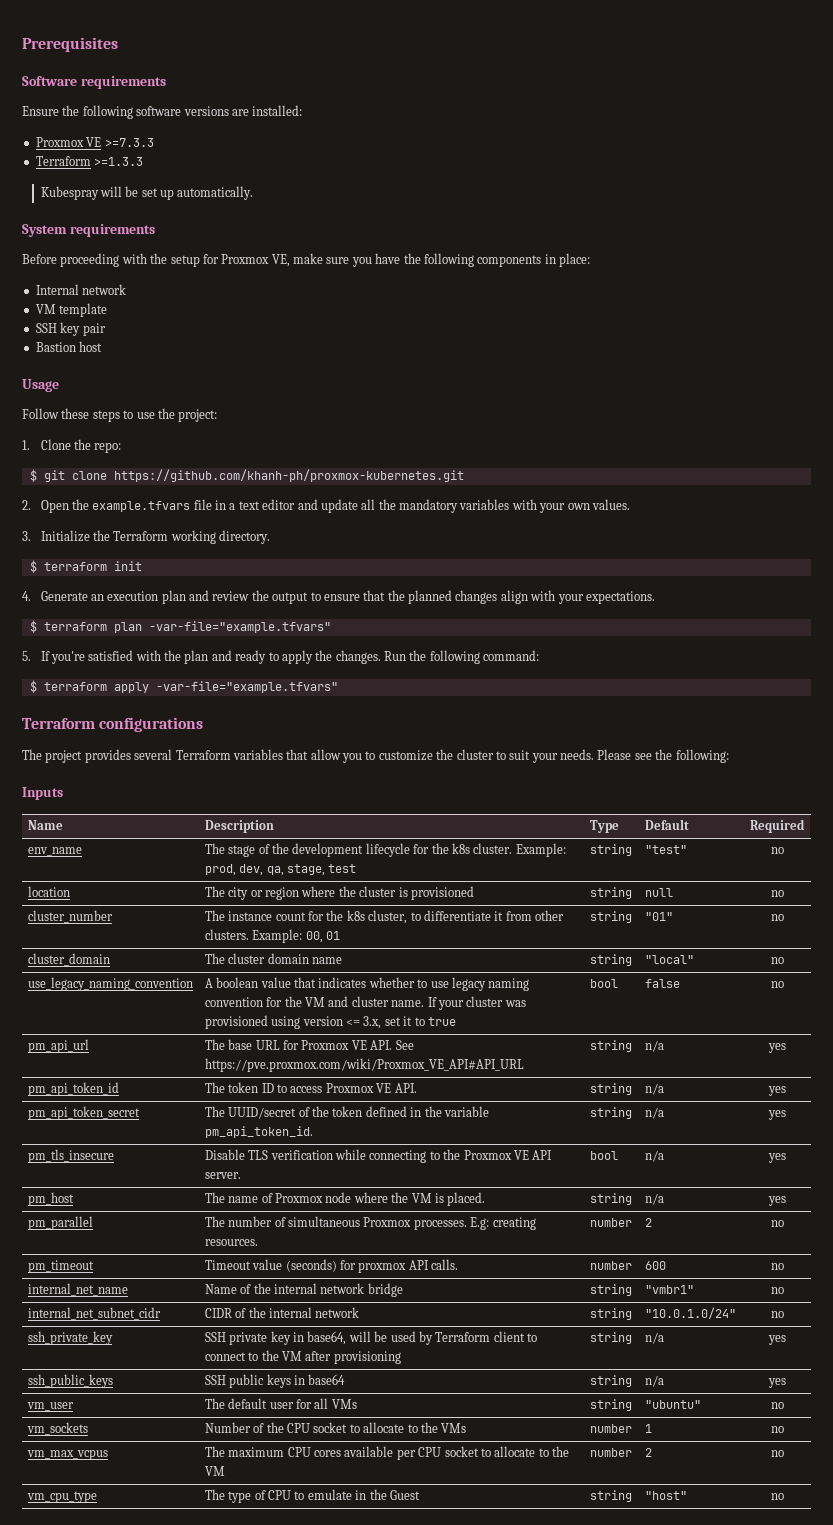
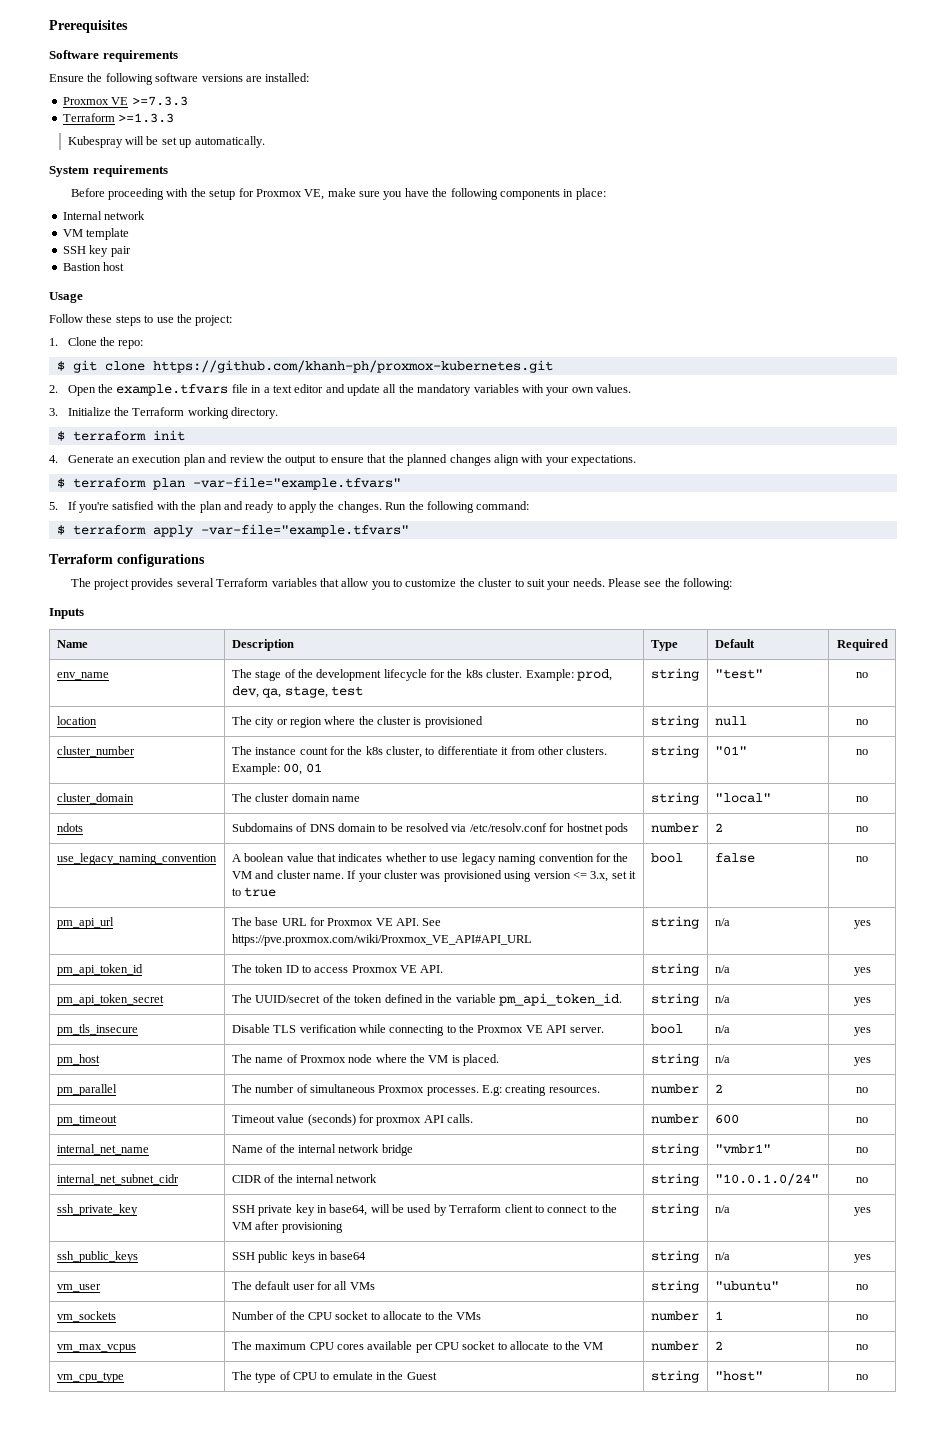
+ ndots | Subdomains of DNS domain to be resolved via /etc/resolv.conf for hostnet pods | number | 2 | no

